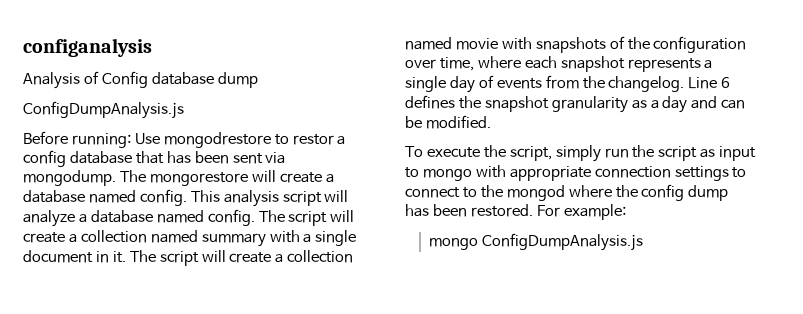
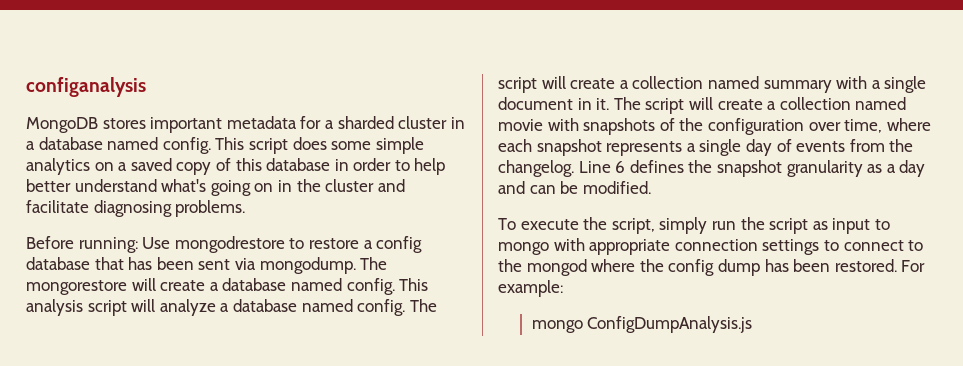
- Analysis of Config database dump
- ConfigDumpAnalysis.js
+ MongoDB stores important metadata for a sharded cluster in a database named config. This script does some simple analytics on a saved copy of this database in order to help better understand what's going on in the cluster and facilitate diagnosing problems.
- Before running: Use mongodrestore to restor a config database that has been sent via mongodump.
+ Before running: Use mongodrestore to restore a config database that has been sent via mongodump.

